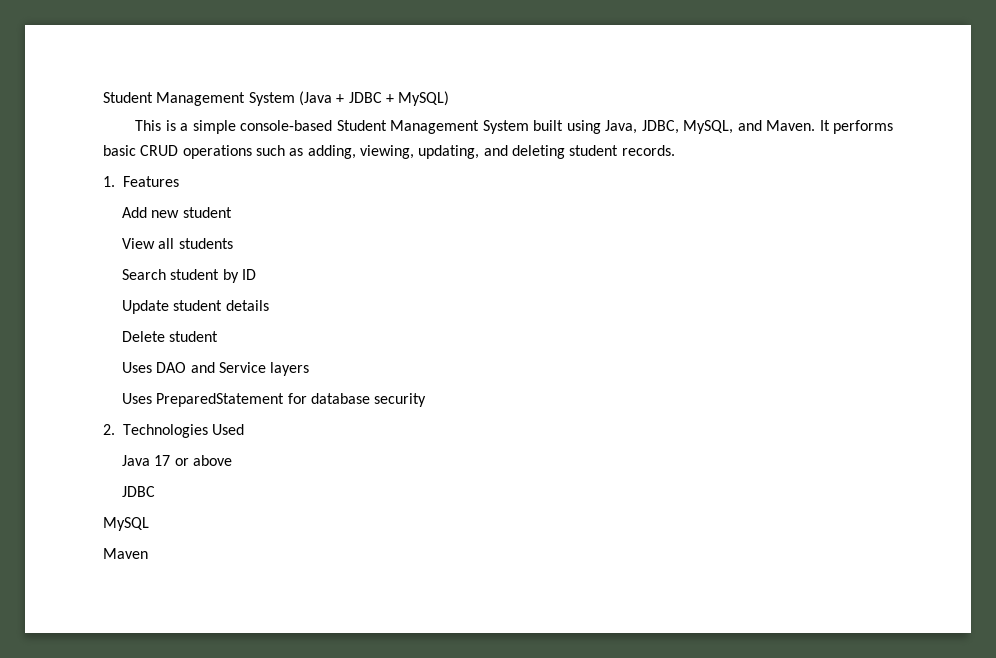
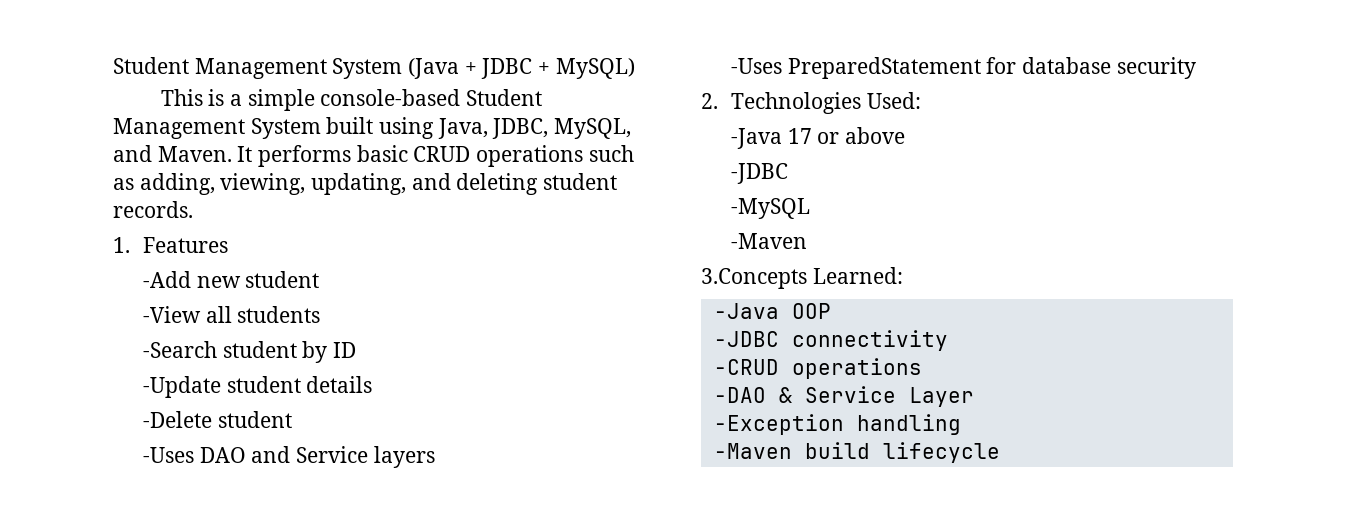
- Add new student
+ -Add new student
- View all students
+ -View all students
- Search student by ID
+ -Search student by ID
- Update student details
+ -Update student details
- Delete student
- Uses DAO and Service layers
+ -Delete student
+ -Uses DAO and Service layers
- Uses PreparedStatement for database security
+ -Uses PreparedStatement for database security
- 2. Technologies Used
- Java 17 or above
- JDBC
- MySQL
- Maven
+ 2. Technologies Used:
+ -Java 17 or above
+ -JDBC
+ -MySQL
+ -Maven
+ 3.Concepts Learned:
+ -Java OOP
+ -JDBC connectivity
+ -CRUD operations
+ -DAO & Service Layer
+ -Exception handling
+ -Maven build lifecycle

